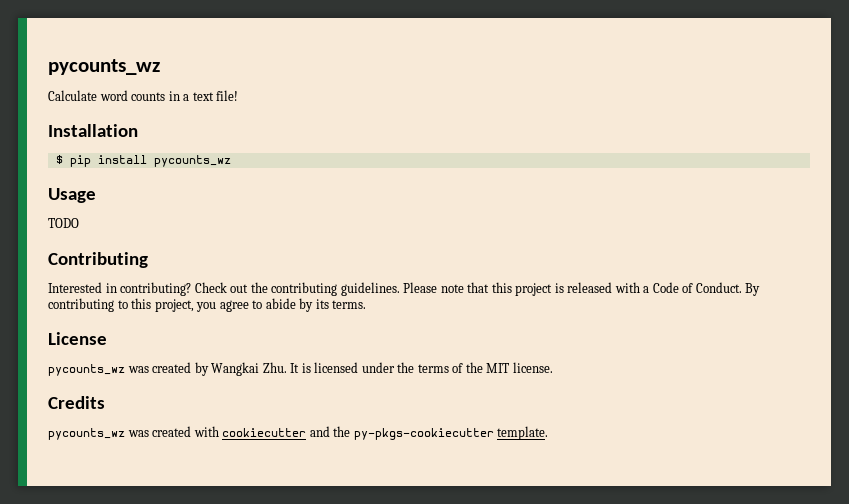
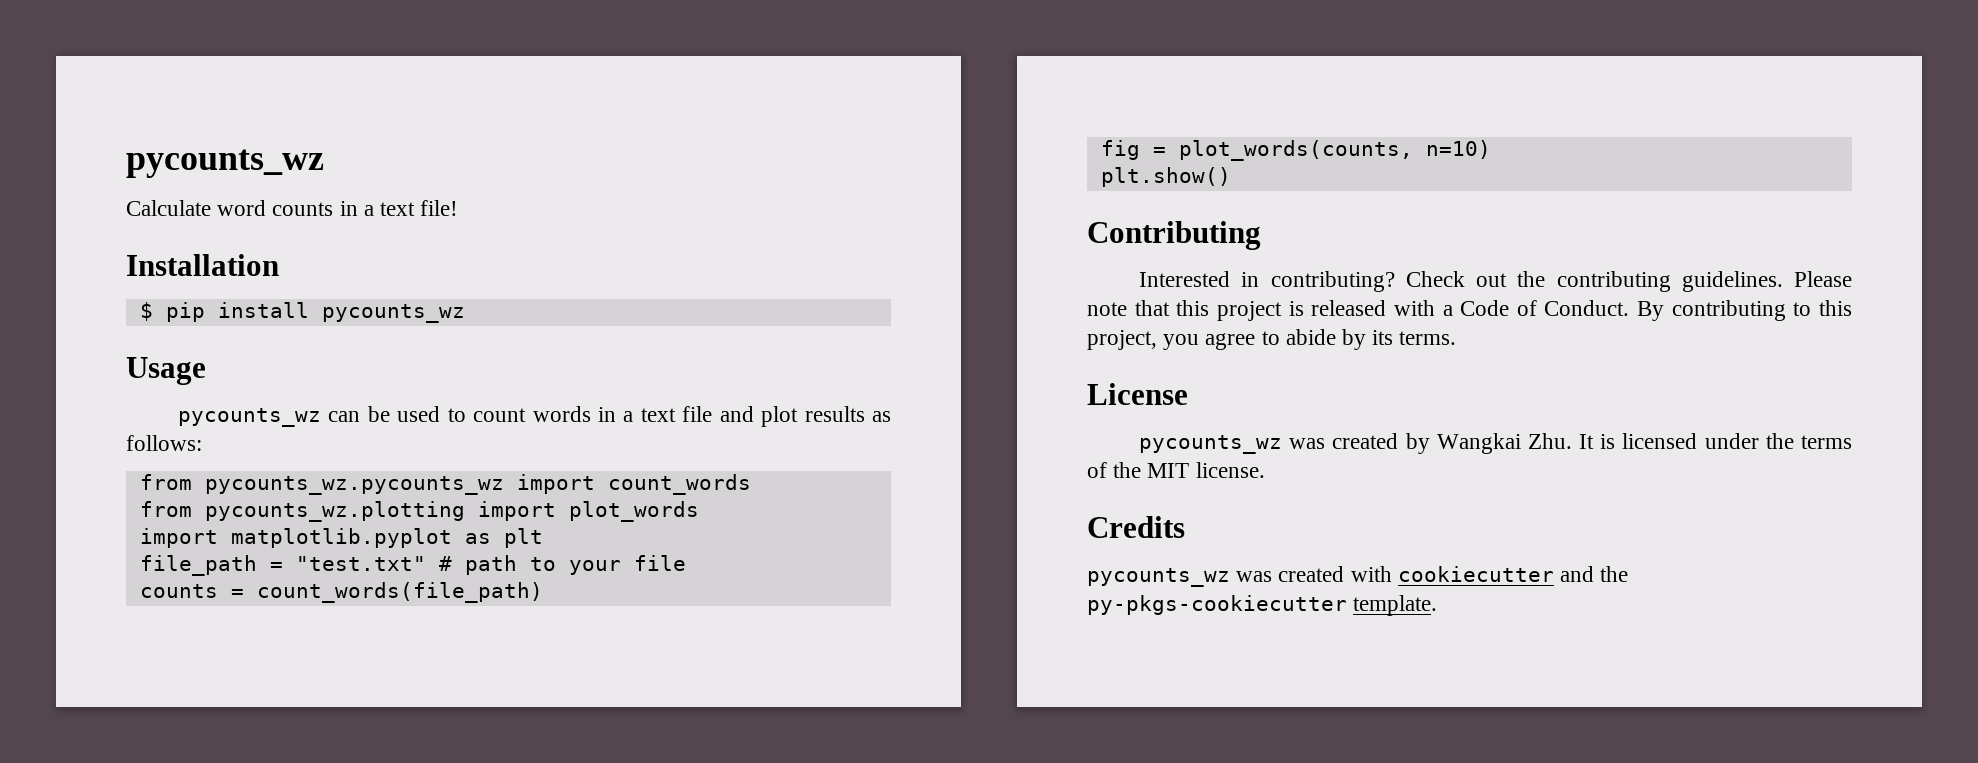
- TODO
+ pycounts_wz can be used to count words in a text file and plot results as follows:
+ from pycounts_wz.pycounts_wz import count_words
+ from pycounts_wz.plotting import plot_words
+ import matplotlib.pyplot as plt
+ file_path = "test.txt" # path to your file
+ counts = count_words(file_path)
+ fig = plot_words(counts, n=10)
+ plt.show()

